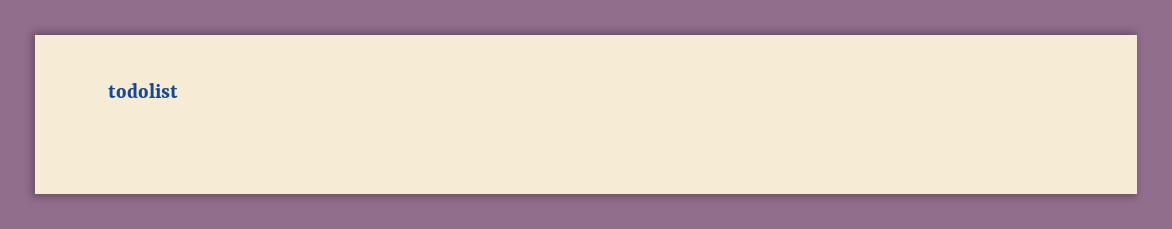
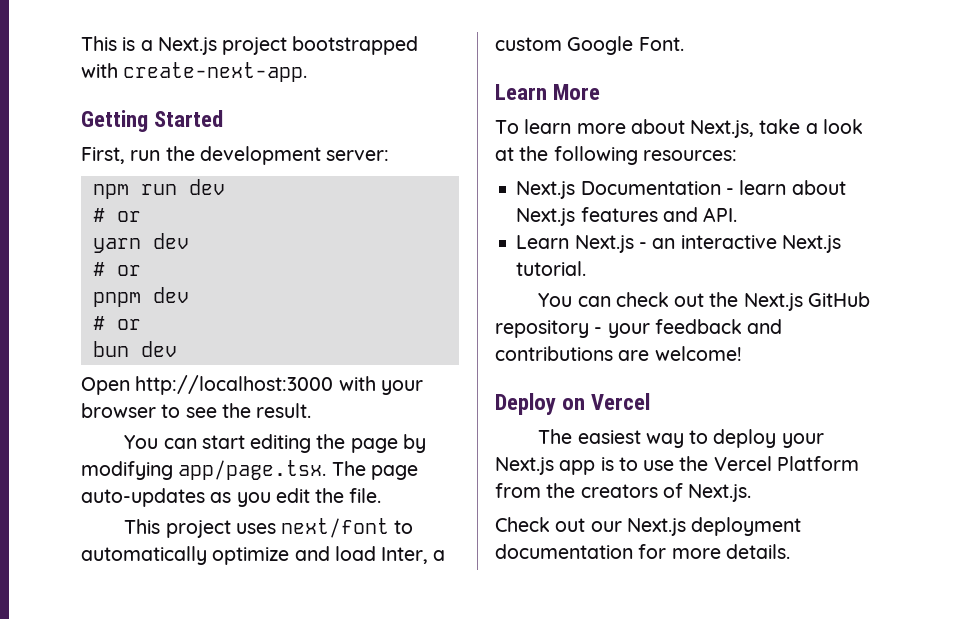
- todolist
+ This is a Next.js project bootstrapped with create-next-app.
+ Getting Started
+ First, run the development server:
+ npm run dev
+ # or
+ yarn dev
+ # or
+ pnpm dev
+ # or
+ bun dev
+ Open http://localhost:3000 with your browser to see the result.
+ You can start editing the page by modifying app/page.tsx. The page auto-updates as you edit the file.
+ This project uses next/font to automatically optimize and load Inter, a custom Google Font.
+ Learn More
+ To learn more about Next.js, take a look at the following resources:
+ Next.js Documentation - learn about Next.js features and API.
+ Learn Next.js - an interactive Next.js tutorial.
+ You can check out the Next.js GitHub repository - your feedback and contributions are welcome!
+ Deploy on Vercel
+ The easiest way to deploy your Next.js app is to use the Vercel Platform from the creators of Next.js.
+ Check out our Next.js deployment documentation for more details.

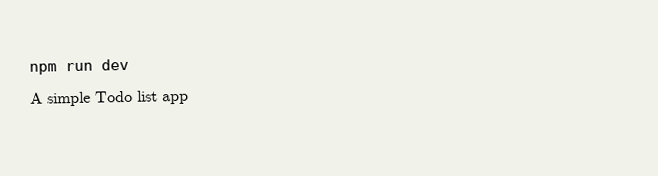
- This is a Next.js project bootstrapped with create-next-app.
- Getting Started
- First, run the development server:
  npm run dev
- # or
- yarn dev
- # or
- pnpm dev
- # or
- bun dev
- Open http://localhost:3000 with your browser to see the result.
- You can start editing the page by modifying app/page.tsx. The page auto-updates as you edit the file.
- This project uses next/font to automatically optimize and load Inter, a custom Google Font.
- Learn More
- To learn more about Next.js, take a look at the following resources:
- Next.js Documentation - learn about Next.js features and API.
- Learn Next.js - an interactive Next.js tutorial.
- You can check out the Next.js GitHub repository - your feedback and contributions are welcome!
- Deploy on Vercel
- The easiest way to deploy your Next.js app is to use the Vercel Platform from the creators of Next.js.
- Check out our Next.js deployment documentation for more details.
+ A simple Todo list app

